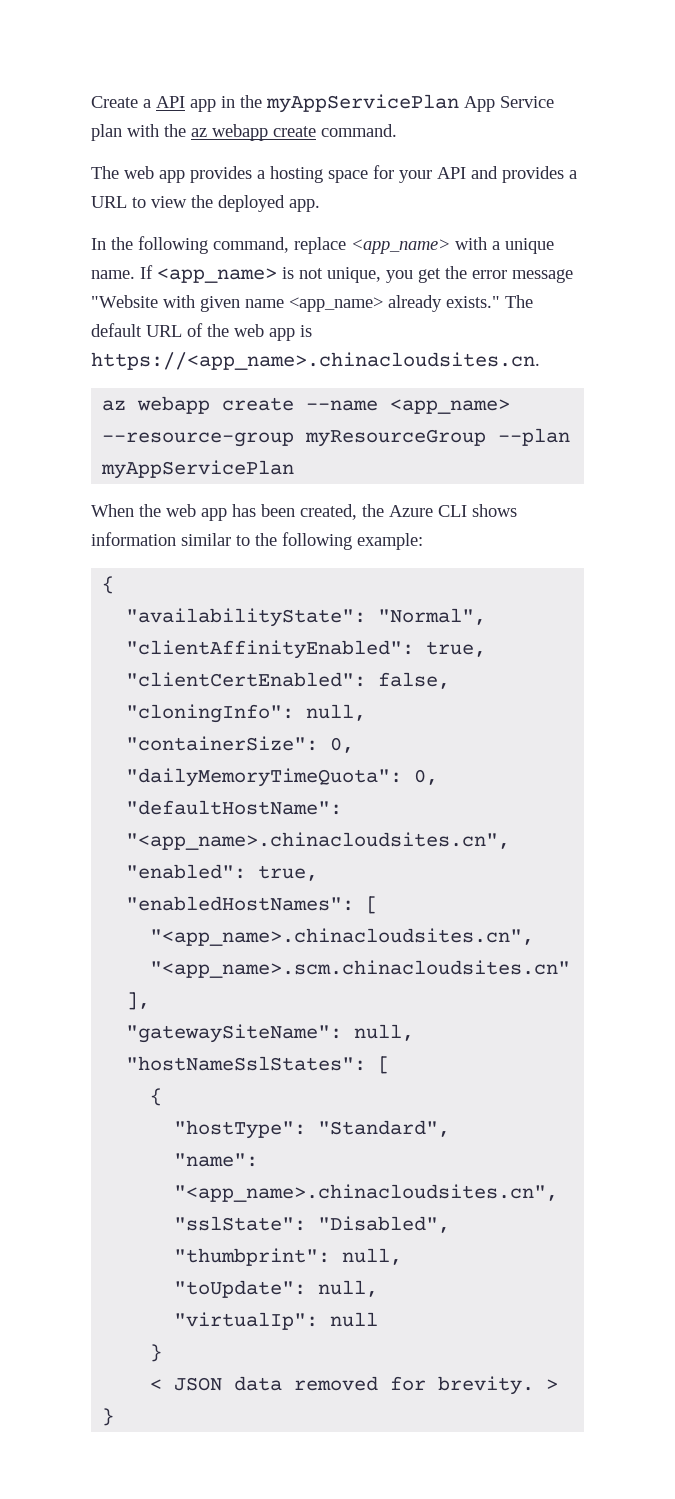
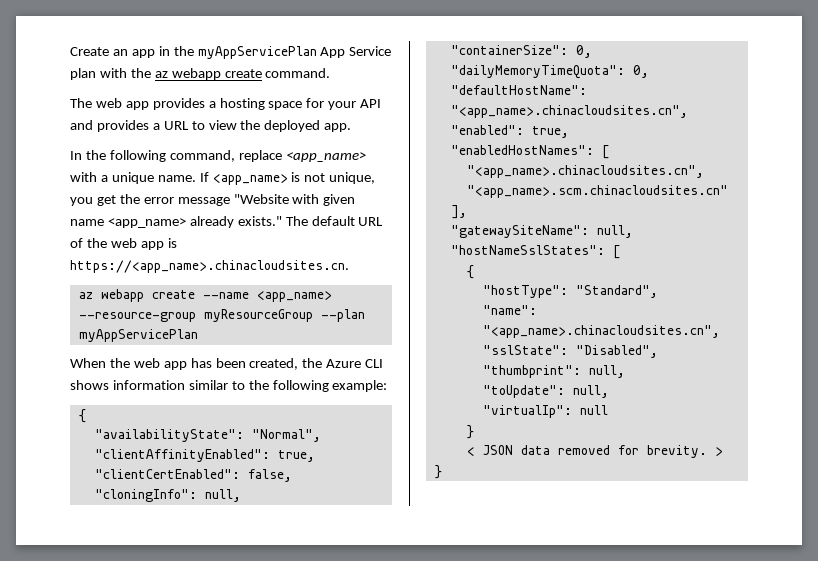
- Create a API app in the myAppServicePlan App Service plan with the az webapp create command.
+ Create an app in the myAppServicePlan App Service plan with the az webapp create command.

